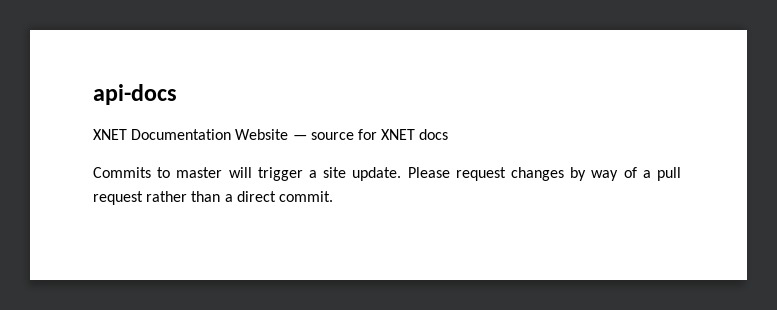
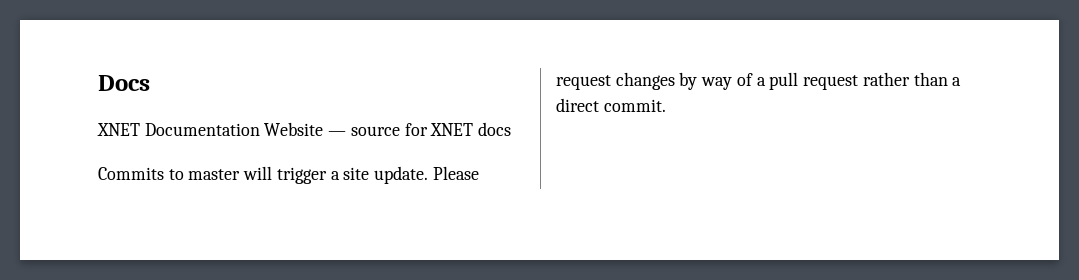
- api-docs
+ Docs

